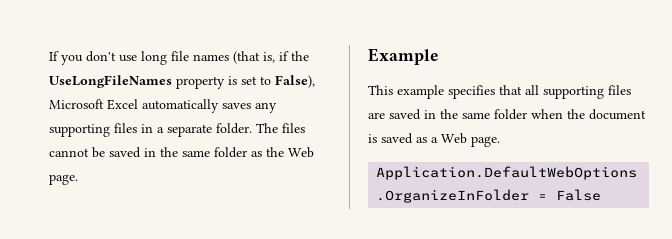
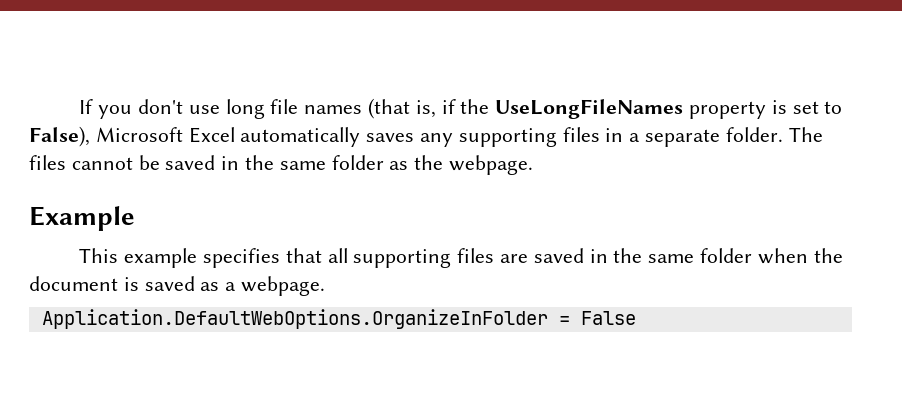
- The files cannot be saved in the same folder as the Web page.
+ The files cannot be saved in the same folder as the webpage.
- This example specifies that all supporting files are saved in the same folder when the document is saved as a Web page.
+ This example specifies that all supporting files are saved in the same folder when the document is saved as a webpage.

